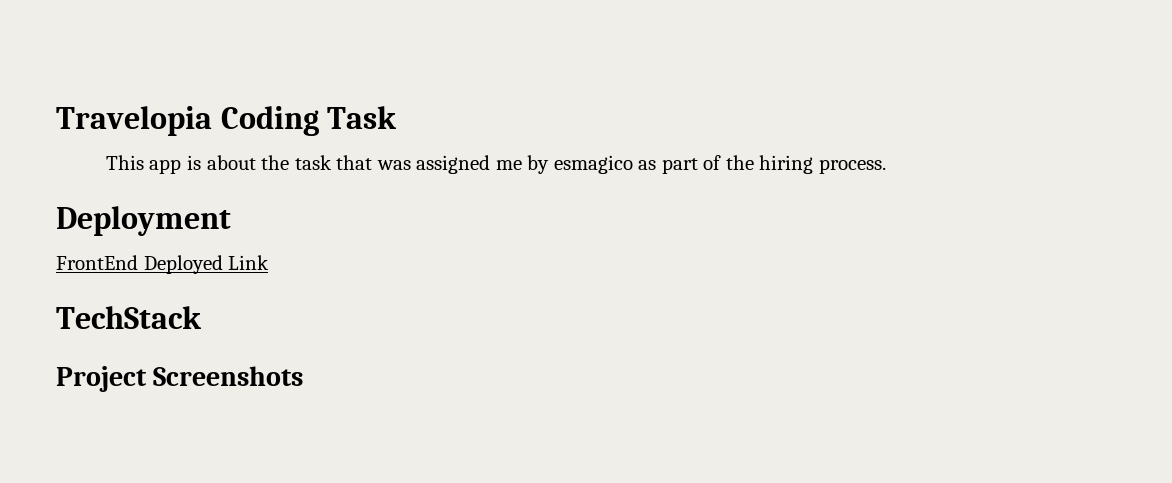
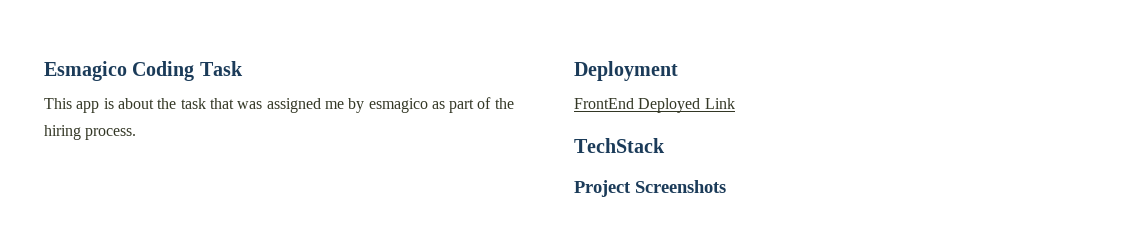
- Travelopia Coding Task
+ Esmagico Coding Task

